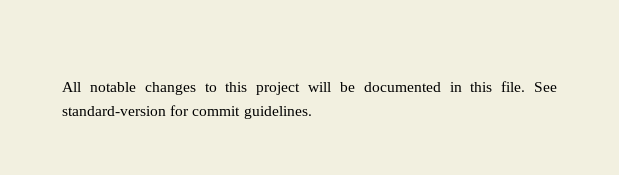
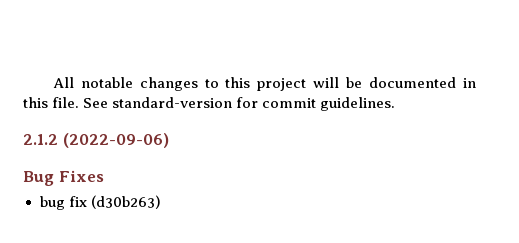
+ 2.1.2 (2022-09-06)
+ Bug Fixes
+ bug fix (d30b263)

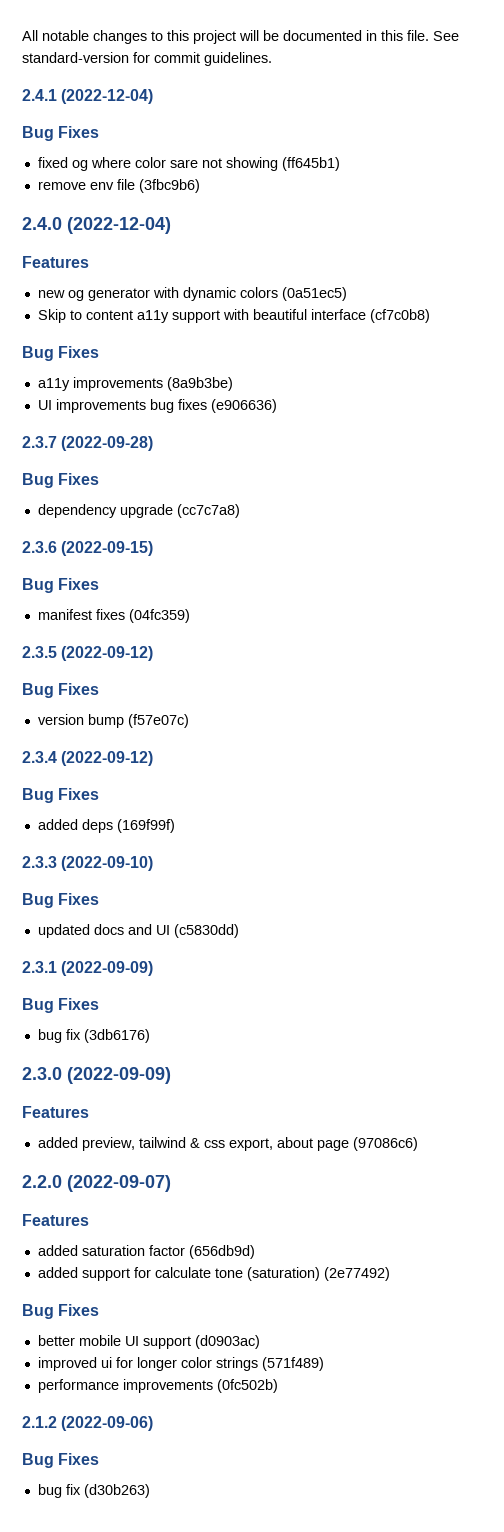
+ 2.4.1 (2022-12-04)
+ Bug Fixes
+ fixed og where color sare not showing (ff645b1)
+ remove env file (3fbc9b6)
+ 2.4.0 (2022-12-04)
+ Features
+ new og generator with dynamic colors (0a51ec5)
+ Skip to content a11y support with beautiful interface (cf7c0b8)
+ Bug Fixes
+ a11y improvements (8a9b3be)
+ UI improvements bug fixes (e906636)
+ 2.3.7 (2022-09-28)
+ Bug Fixes
+ dependency upgrade (cc7c7a8)
+ 2.3.6 (2022-09-15)
+ Bug Fixes
+ manifest fixes (04fc359)
+ 2.3.5 (2022-09-12)
+ Bug Fixes
+ version bump (f57e07c)
+ 2.3.4 (2022-09-12)
+ Bug Fixes
+ added deps (169f99f)
+ 2.3.3 (2022-09-10)
+ Bug Fixes
+ updated docs and UI (c5830dd)
+ 2.3.1 (2022-09-09)
+ Bug Fixes
+ bug fix (3db6176)
+ 2.3.0 (2022-09-09)
+ Features
+ added preview, tailwind & css export, about page (97086c6)
+ 2.2.0 (2022-09-07)
+ Features
+ added saturation factor (656db9d)
+ added support for calculate tone (saturation) (2e77492)
+ Bug Fixes
+ better mobile UI support (d0903ac)
+ improved ui for longer color strings (571f489)
+ performance improvements (0fc502b)

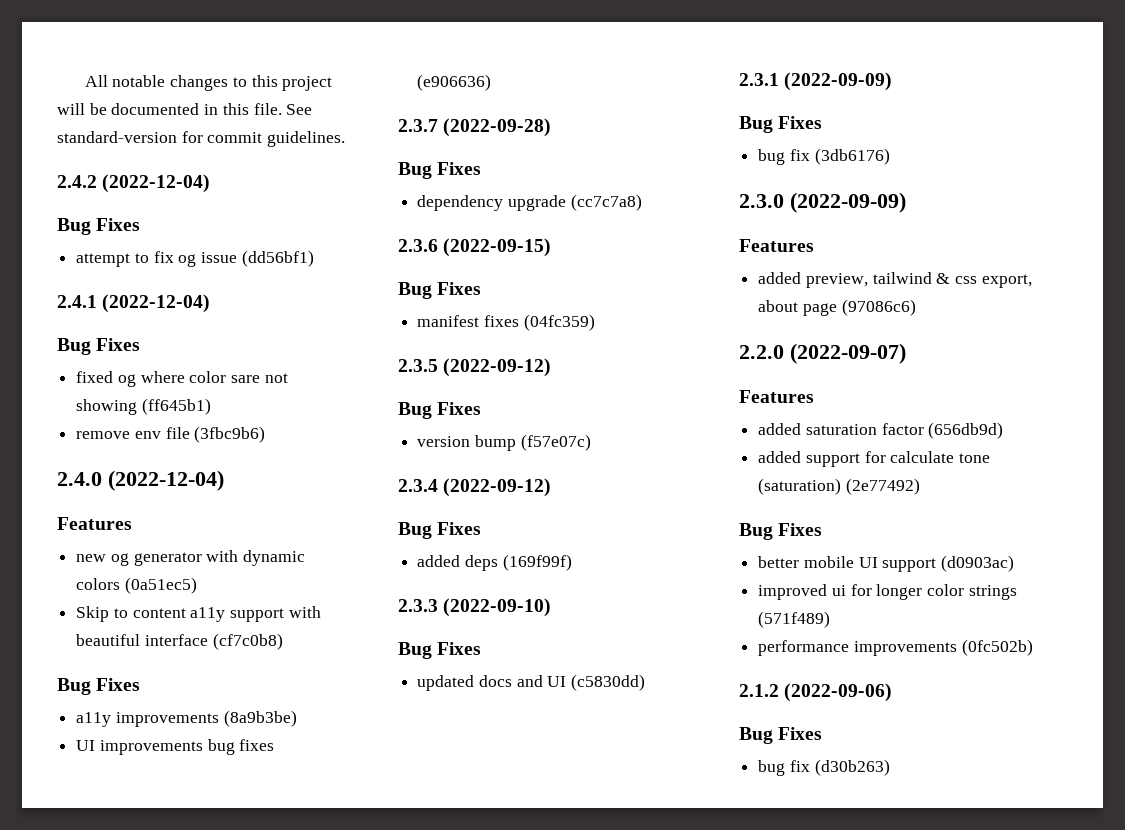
+ 2.4.2 (2022-12-04)
+ Bug Fixes
+ attempt to fix og issue (dd56bf1)

